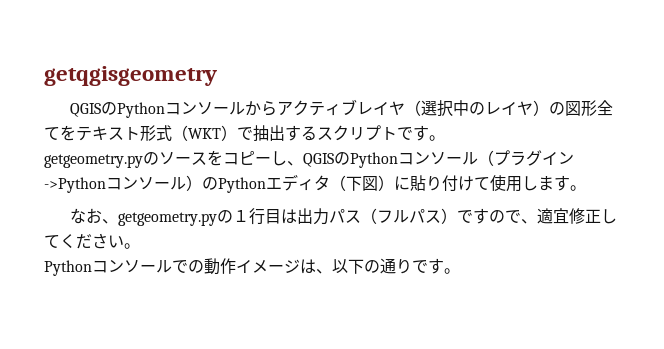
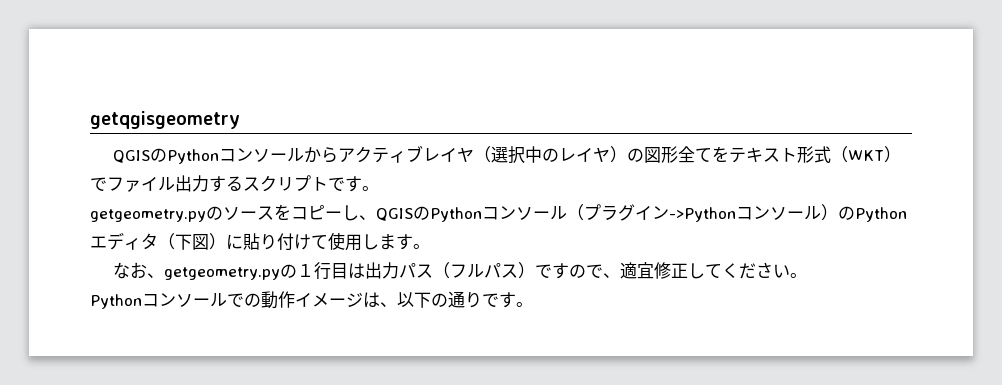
- QGISのPythonコンソールからアクティブレイヤ（選択中のレイヤ）の図形全てをテキスト形式（WKT）で抽出するスクリプトです。
+ QGISのPythonコンソールからアクティブレイヤ（選択中のレイヤ）の図形全てをテキスト形式（WKT）でファイル出力するスクリプトです。

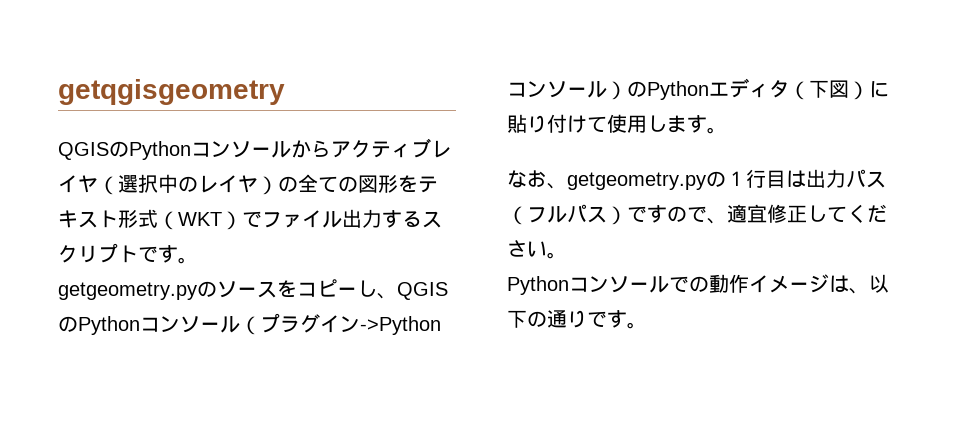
- QGISのPythonコンソールからアクティブレイヤ（選択中のレイヤ）の図形全てをテキスト形式（WKT）でファイル出力するスクリプトです。
+ QGISのPythonコンソールからアクティブレイヤ（選択中のレイヤ）の全ての図形をテキスト形式（WKT）でファイル出力するスクリプトです。

